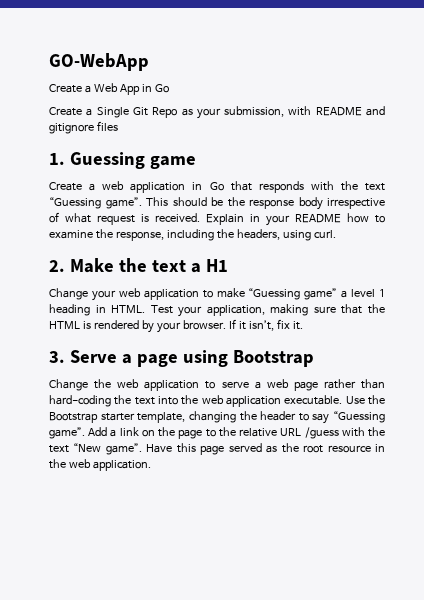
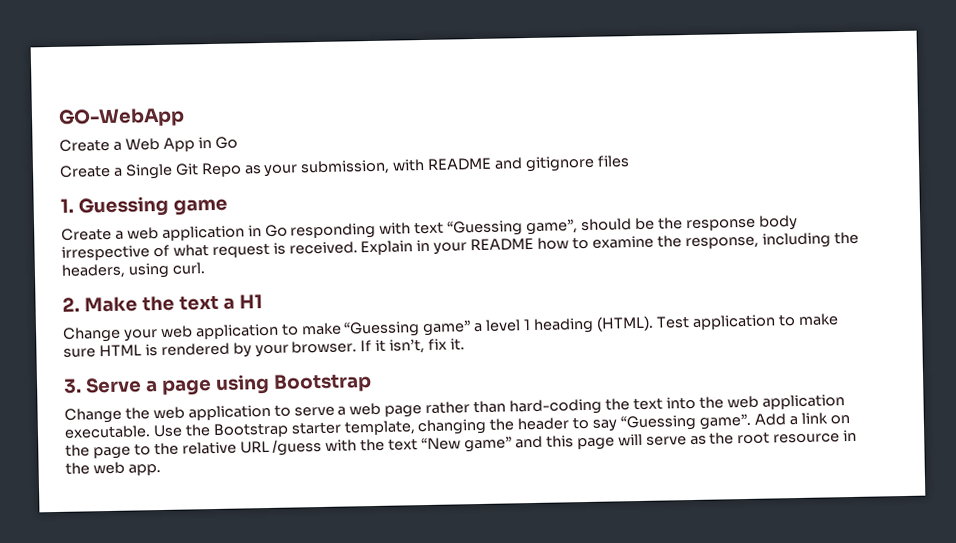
- Create a web application in Go that responds with the text “Guessing game”. This should be the response body irrespective of what request is received.
+ Create a web application in Go responding with text “Guessing game”, should be the response body irrespective of what request is received.
- Change your web application to make “Guessing game” a level 1 heading in HTML. Test your application, making sure that the HTML is rendered by your browser.
+ Change your web application to make “Guessing game” a level 1 heading (HTML). Test application to make sure HTML is rendered by your browser.
- Add a link on the page to the relative URL /guess with the text “New game”. Have this page served as the root resource in the web application.
+ Add a link on the page to the relative URL /guess with the text “New game” and this page will serve as the root resource in the web app.

